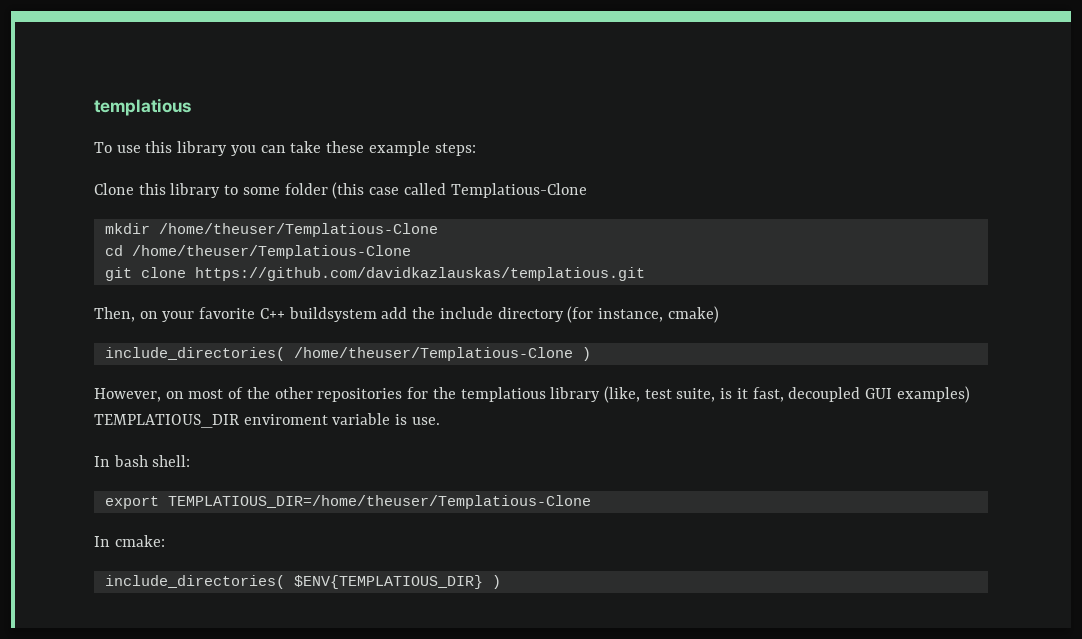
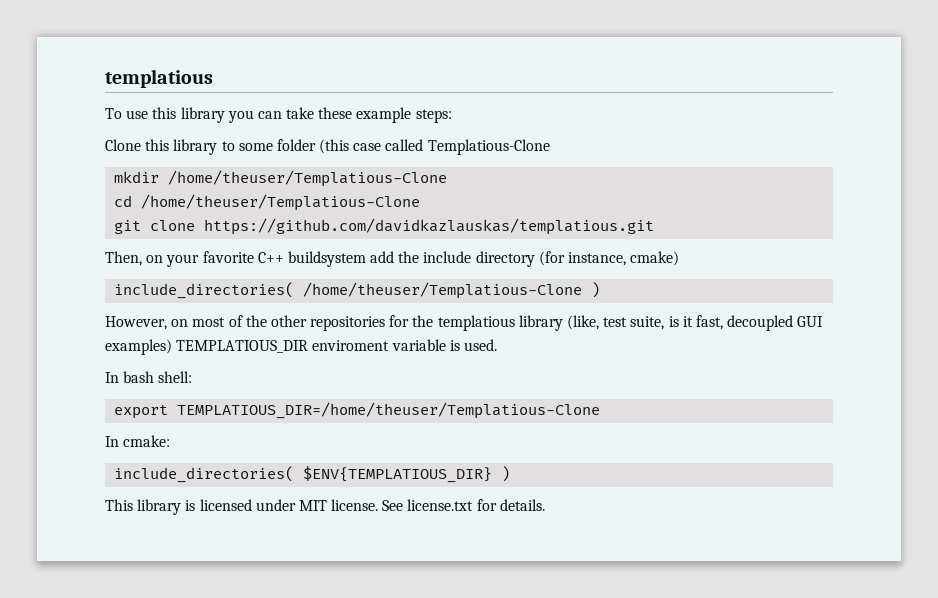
- However, on most of the other repositories for the templatious library (like, test suite, is it fast, decoupled GUI examples) TEMPLATIOUS_DIR enviroment variable is use.
+ However, on most of the other repositories for the templatious library (like, test suite, is it fast, decoupled GUI examples) TEMPLATIOUS_DIR enviroment variable is used.
+ This library is licensed under MIT license. See license.txt for details.

